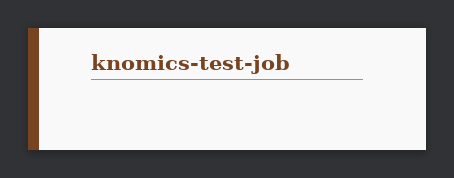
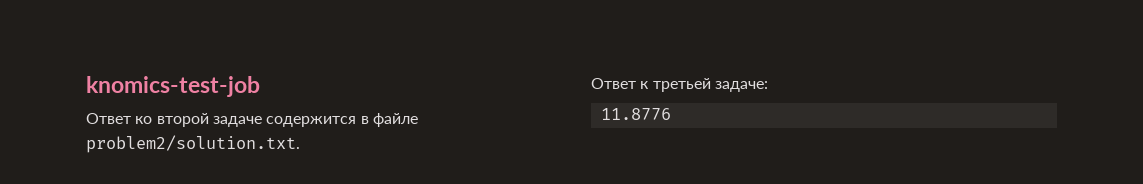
+ Ответ ко второй задаче содержится в файле problem2/solution.txt.
+ Ответ к третьей задаче:
+ 11.8776

